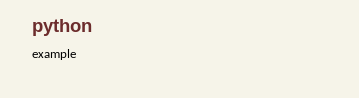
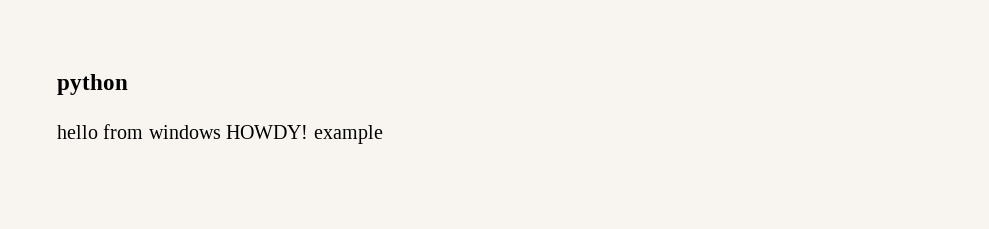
- example
+ hello from windows HOWDY! example

